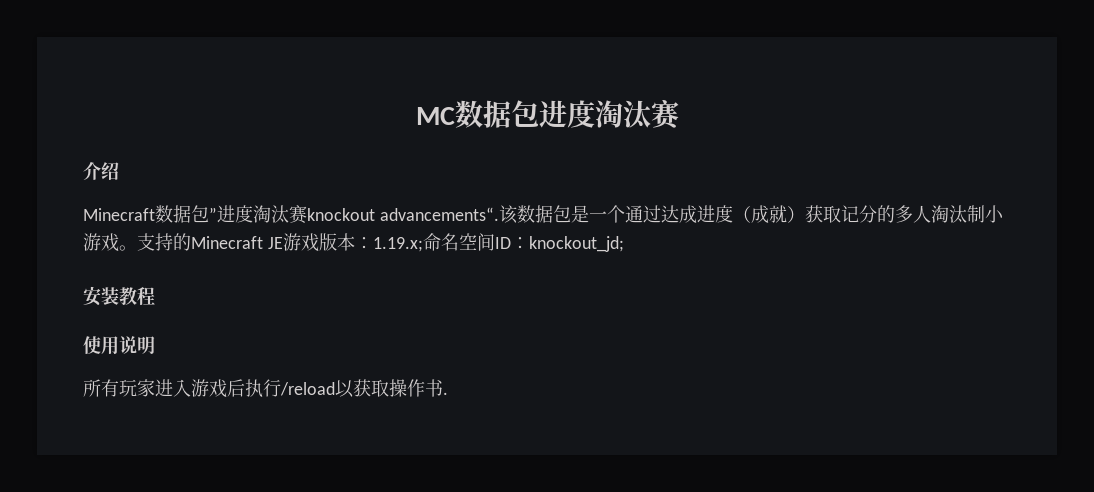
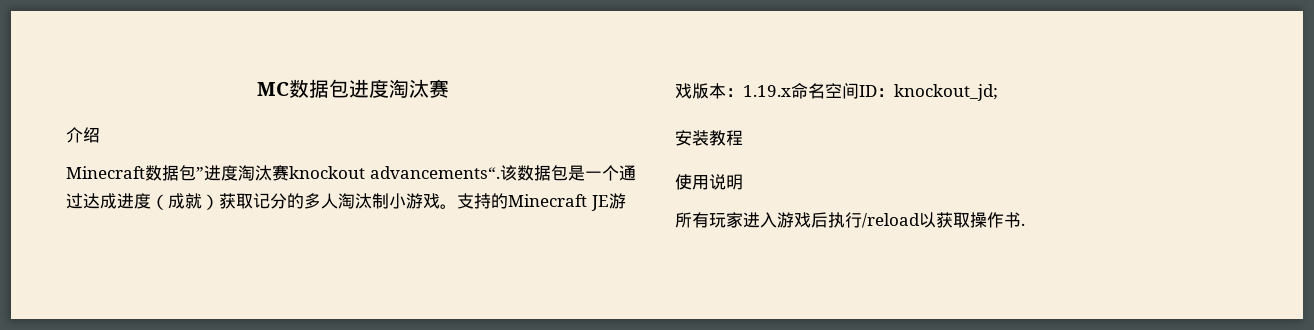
- 支持的Minecraft JE游戏版本：1.19.x;命名空间ID：knockout_jd;
+ 支持的Minecraft JE游戏版本：1.19.x命名空间ID：knockout_jd;

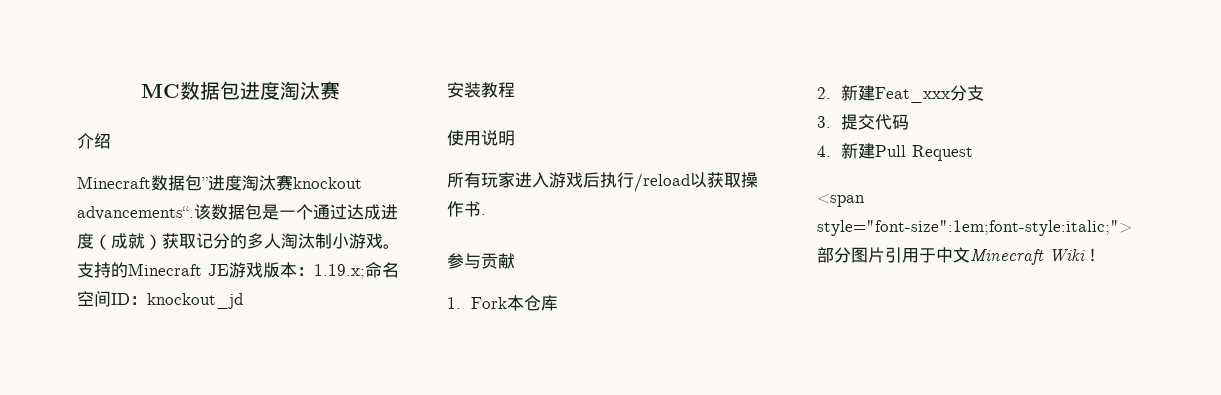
- 支持的Minecraft JE游戏版本：1.19.x命名空间ID：knockout_jd;
+ 支持的Minecraft JE游戏版本：1.19.x;命名空间ID：knockout_jd
+ 参与贡献
+ 1. Fork本仓库
+ 2.新建Feat_xxx分支
+ 3.提交代码
+ 4.新建Pull Request
+ <span style="font-size":1em;font-style:italic;">部分图片引用于中文Minecraft Wiki！

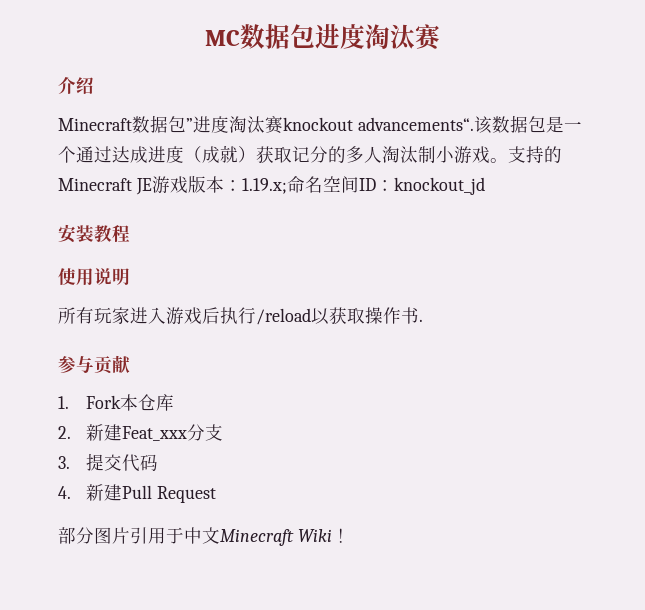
- <span style="font-size":1em;font-style:italic;">部分图片引用于中文Minecraft Wiki！
+ 部分图片引用于中文Minecraft Wiki！

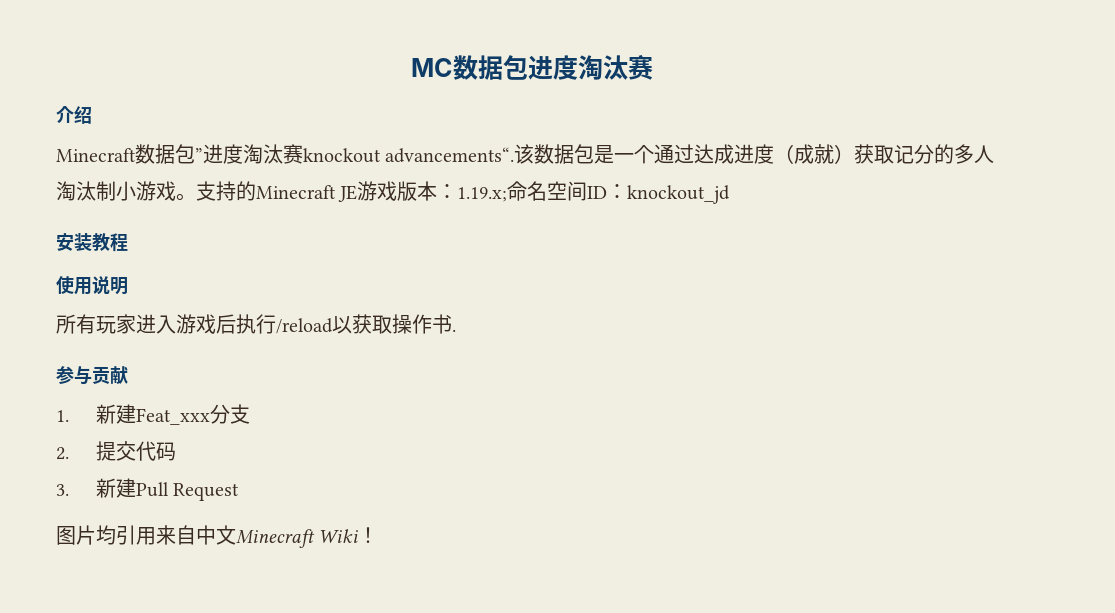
- 1. Fork本仓库
- 2.新建Feat_xxx分支
+ 1.新建Feat_xxx分支
- 3.提交代码
+ 2.提交代码
- 4.新建Pull Request
+ 3.新建Pull Request
- 部分图片引用于中文Minecraft Wiki！
+ 图片均引用来自中文Minecraft Wiki！

